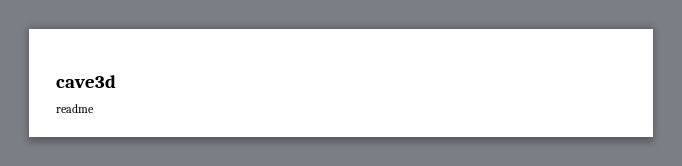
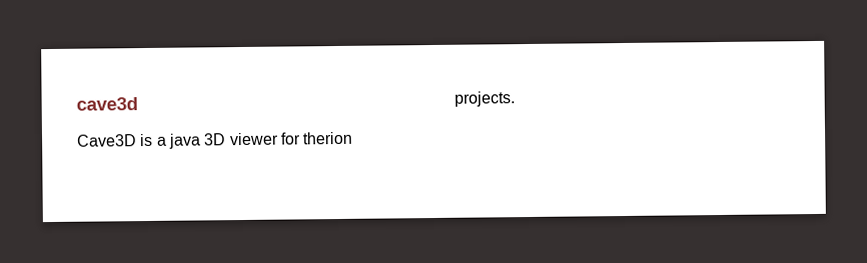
- readme
+ Cave3D is a java 3D viewer for therion projects.

